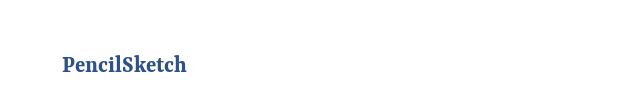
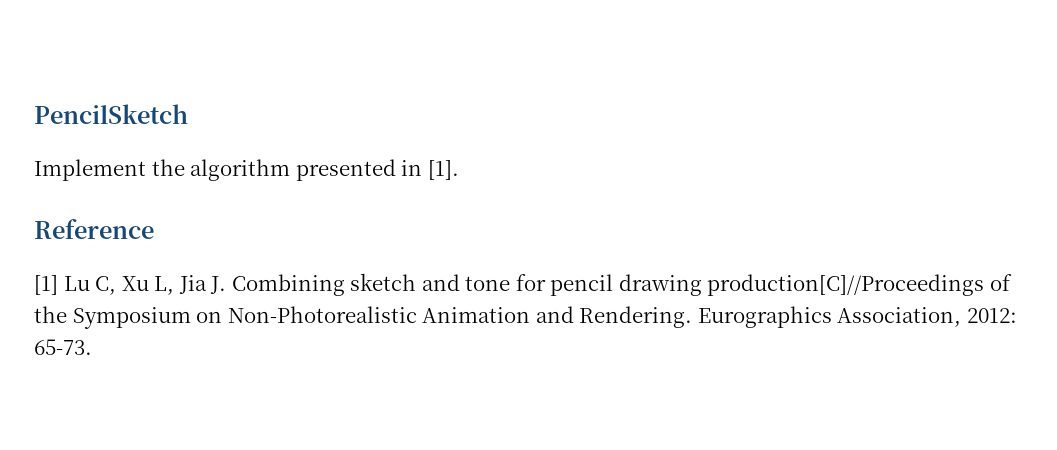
+ Implement the algorithm presented in [1].
+ Reference
+ [1] Lu C, Xu L, Jia J. Combining sketch and tone for pencil drawing production[C]//Proceedings of the Symposium on Non-Photorealistic Animation and Rendering. Eurographics Association, 2012: 65-73.

